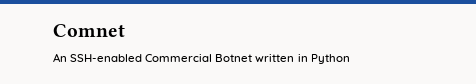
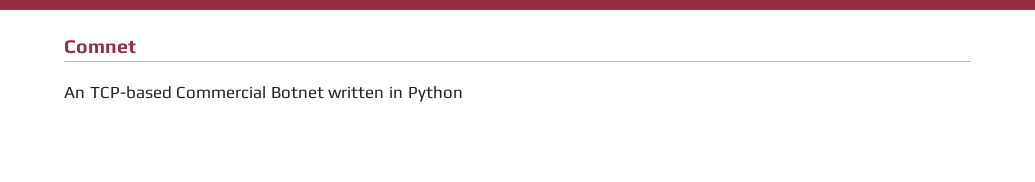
- An SSH-enabled Commercial Botnet written in Python
+ An TCP-based Commercial Botnet written in Python

